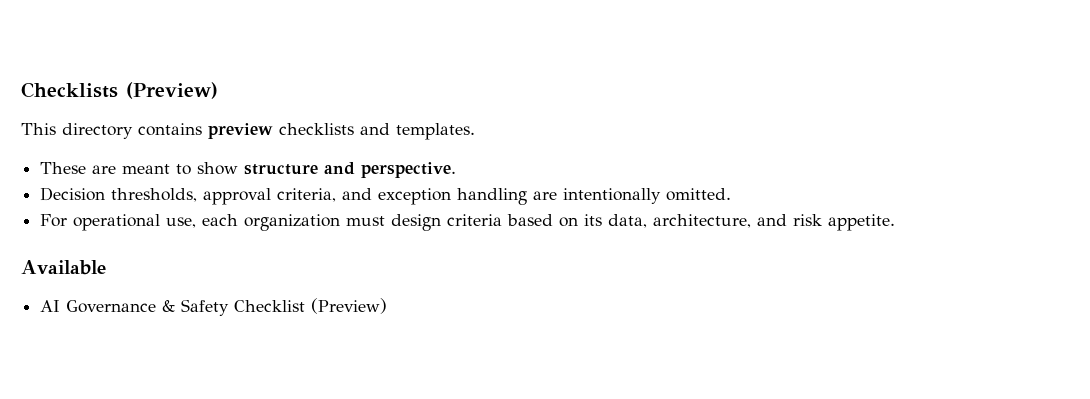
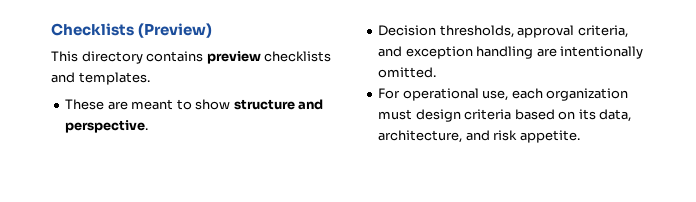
- Available
- AI Governance & Safety Checklist (Preview)

